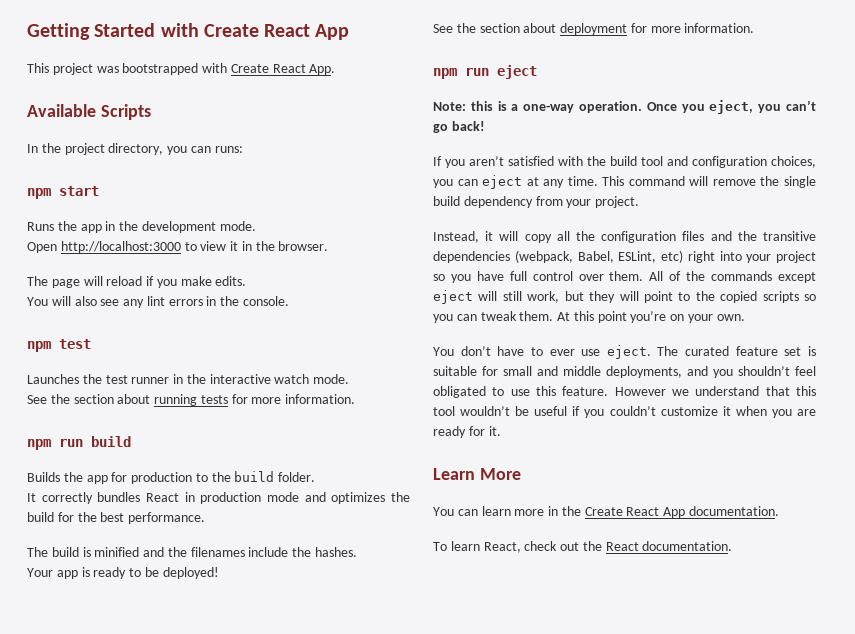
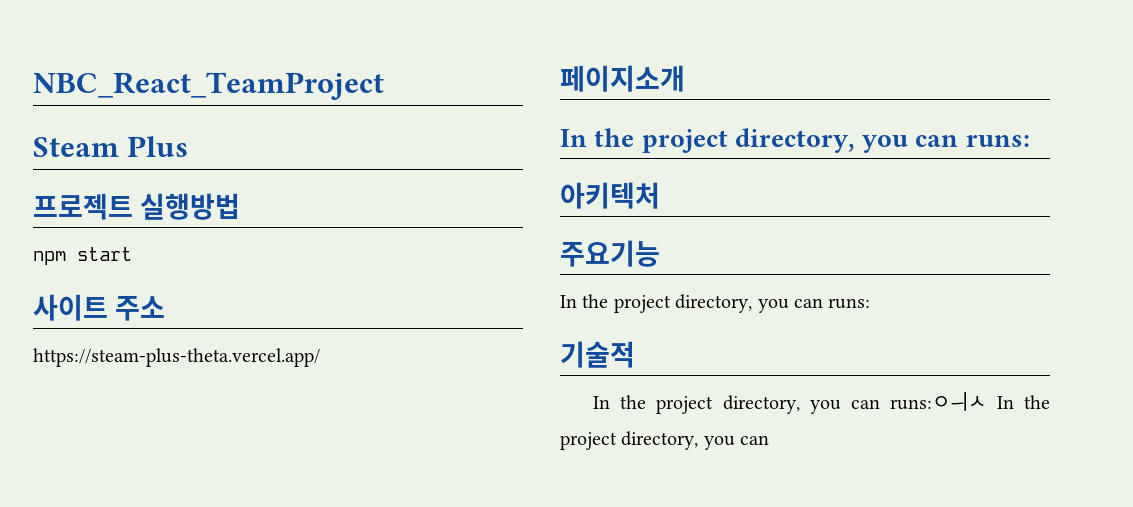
- Getting Started with Create React App
- This project was bootstrapped with Create React App.
- Available Scripts
+ NBC_React_TeamProject
+ Steam Plus
+ 프로젝트 실행방법
+ npm start
+ 사이트 주소
+ https://steam-plus-theta.vercel.app/
+ 페이지소개
  In the project directory, you can runs:
- npm start
- Runs the app in the development mode.
- Open http://localhost:3000 to view it in the browser.
- The page will reload if you make edits.
- You will also see any lint errors in the console.
- npm test
- Launches the test runner in the interactive watch mode.
- See the section about running tests for more information.
- npm run build
- Builds the app for production to the build folder.
- It correctly bundles React in production mode and optimizes the build for the best performance.
- The build is minified and the filenames include the hashes.
- Your app is ready to be deployed!
- See the section about deployment for more information.
- npm run eject
- Note: this is a one-way operation. Once you eject, you can’t go back!
- If you aren’t satisfied with the build tool and configuration choices, you can eject at any time. This command will remove the single build dependency from your project.
- Instead, it will copy all the configuration files and the transitive dependencies (webpack, Babel, ESLint, etc) right into your project so you have full control over them. All of the commands except eject will still work, but they will point to the copied scripts so you can tweak them. At this point you’re on your own.
- You don’t have to ever use eject. The curated feature set is suitable for small and middle deployments, and you shouldn’t feel obligated to use this feature. However we understand that this tool wouldn’t be useful if you couldn’t customize it when you are ready for it.
- Learn More
- You can learn more in the Create React App documentation.
- To learn React, check out the React documentation.
+ 아키텍처
+ 주요기능
+ In the project directory, you can runs:
+ 기술적
+ In the project directory, you can runs:ㅇㅢㅅ In the project directory, you can

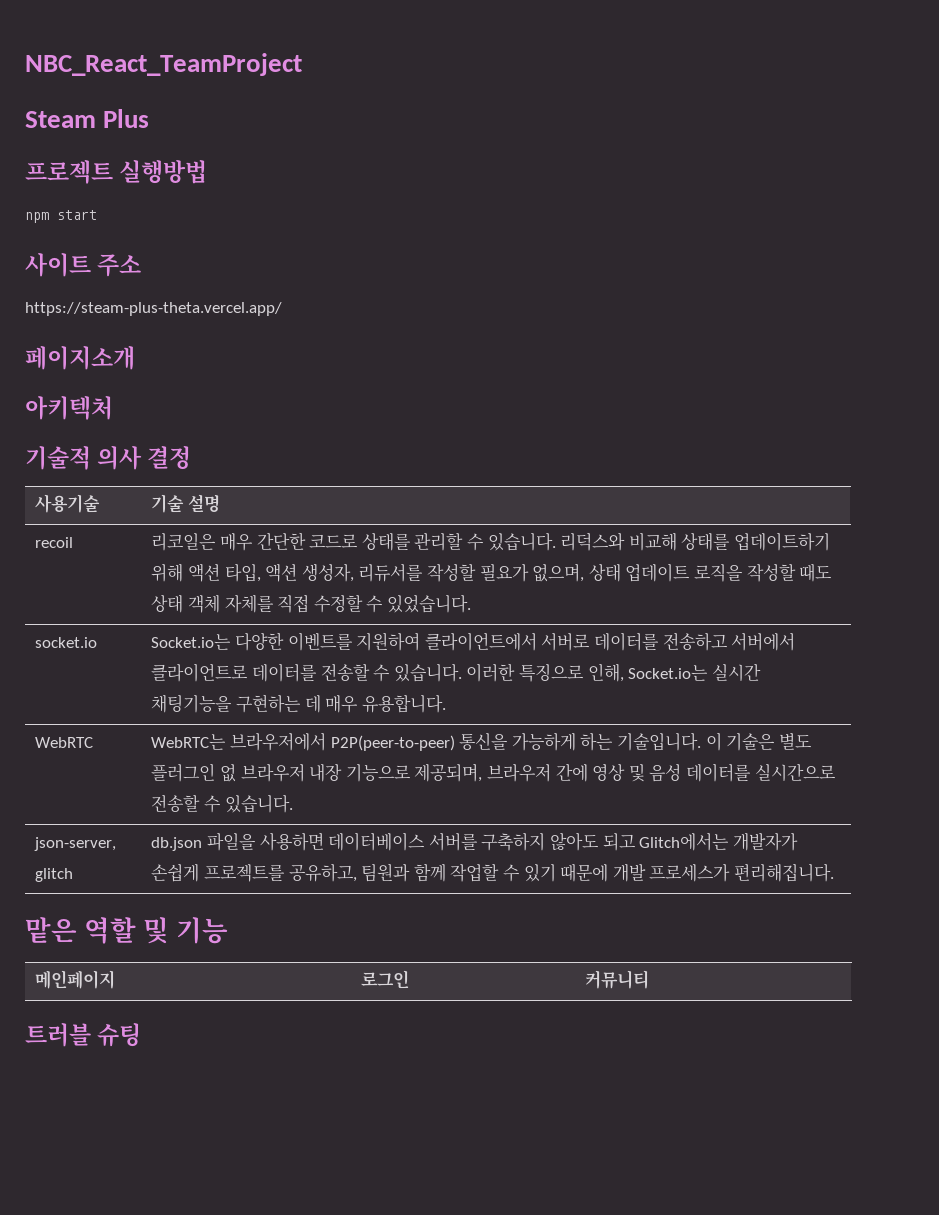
  페이지소개
- In the project directory, you can runs:
  아키텍처
- 주요기능
- In the project directory, you can runs:
- 기술적
- In the project directory, you can runs:ㅇㅢㅅ In the project directory, you can
+ 기술적 의사 결정
+ 사용기술 | 기술 설명
+ recoil | 리코일은 매우 간단한 코드로 상태를 관리할 수 있습니다. 리덕스와 비교해 상태를 업데이트하기 위해 액션 타입, 액션 생성자, 리듀서를 작성할 필요가 없으며, 상태 업데이트 로직을 작성할 때도 상태 객체 자체를 직접 수정할 수 있었습니다.
+ socket.io | Socket.io는 다양한 이벤트를 지원하여 클라이언트에서 서버로 데이터를 전송하고 서버에서 클라이언트로 데이터를 전송할 수 있습니다. 이러한 특징으로 인해, Socket.io는 실시간 채팅기능을 구현하는 데 매우 유용합니다.
+ WebRTC | WebRTC는 브라우저에서 P2P(peer-to-peer) 통신을 가능하게 하는 기술입니다. 이 기술은 별도 플러그인 없 브라우저 내장 기능으로 제공되며, 브라우저 간에 영상 및 음성 데이터를 실시간으로 전송할 수 있습니다.
+ json-server, glitch | db.json 파일을 사용하면 데이터베이스 서버를 구축하지 않아도 되고 Glitch에서는 개발자가 손쉽게 프로젝트를 공유하고, 팀원과 함께 작업할 수 있기 때문에 개발 프로세스가 편리해집니다.
+ 맡은 역할 및 기능
+ 메인페이지 | 로그인 | 커뮤니티
+ 트러블 슈팅

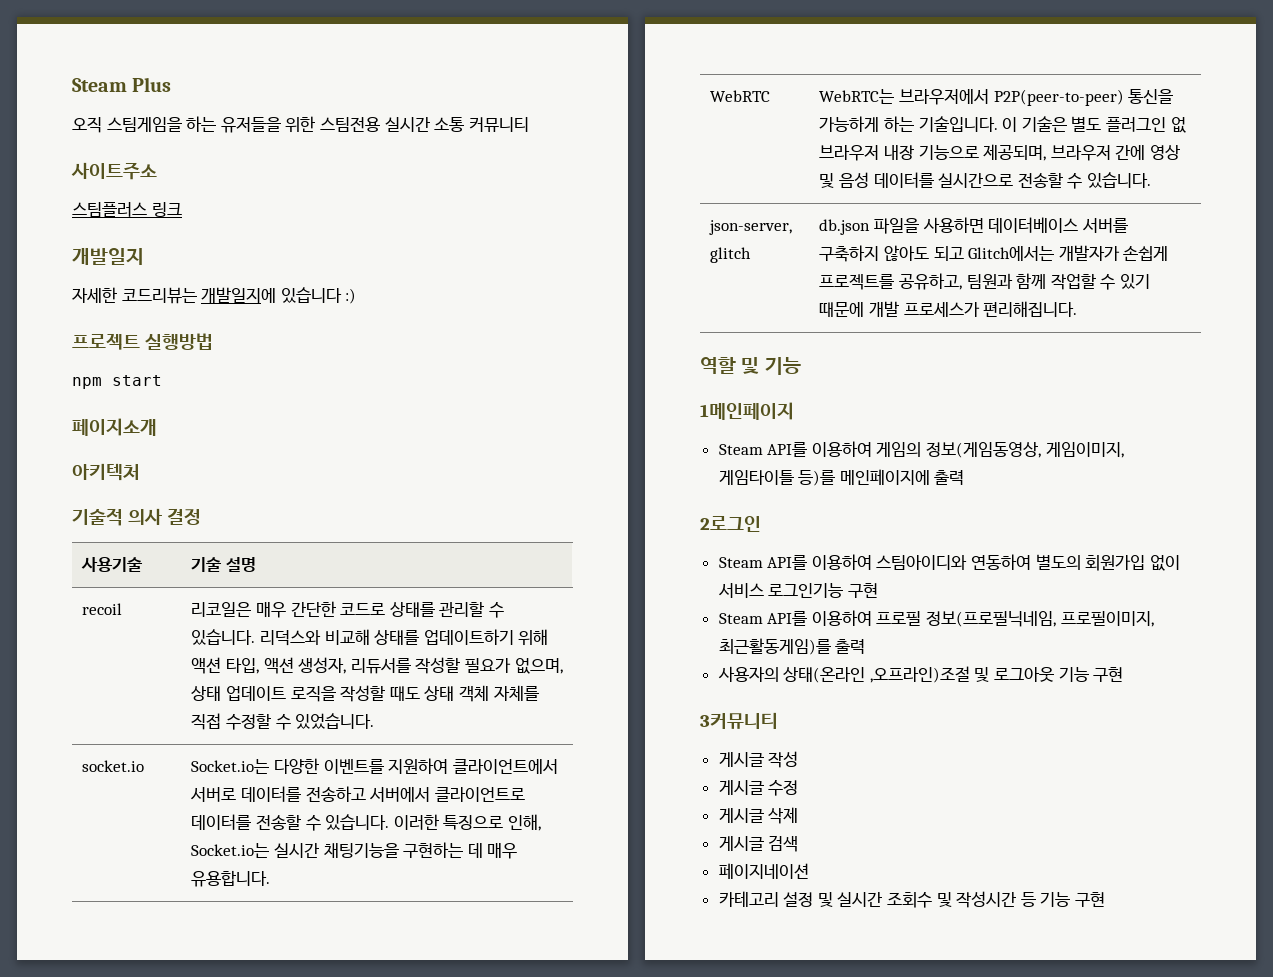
- NBC_React_TeamProject
+ 오직 스팀게임을 하는 유저들을 위한 스팀전용 실시간 소통 커뮤니티
+ 사이트주소
+ 스팀플러스 링크
+ 개발일지
+ 자세한 코드리뷰는 개발일지에 있습니다 :)
- 사이트 주소
- https://steam-plus-theta.vercel.app/
- 맡은 역할 및 기능
+ 역할 및 기능
- 메인페이지 | 로그인 | 커뮤니티
- 트러블 슈팅
+ 1메인페이지
+ Steam API를 이용하여 게임의 정보(게임동영상, 게임이미지, 게임타이틀 등)를 메인페이지에 출력
+ 2로그인
+ Steam API를 이용하여 스팀아이디와 연동하여 별도의 회원가입 없이 서비스 로그인기능 구현
+ Steam API를 이용하여 프로필 정보(프로필닉네임, 프로필이미지, 최근활동게임)를 출력
+ 사용자의 상태(온라인 ,오프라인)조절 및 로그아웃 기능 구현
+ 3커뮤니티
+ 게시글 작성
+ 게시글 수정
+ 게시글 삭제
+ 게시글 검색
+ 페이지네이션
+ 카테고리 설정 및 실시간 조회수 및 작성시간 등 기능 구현

